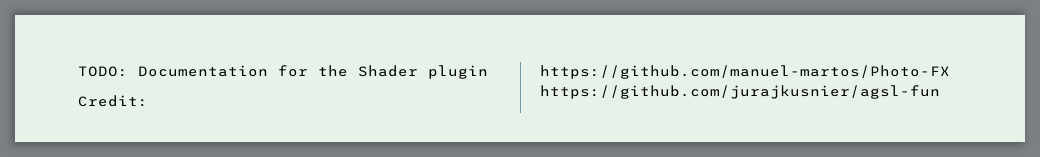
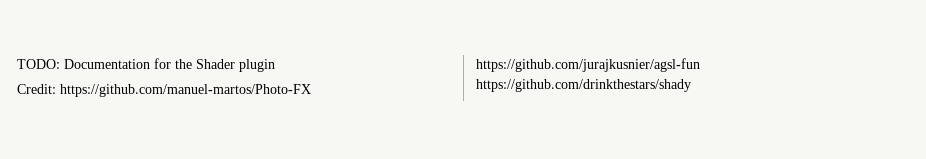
- Credit: https://github.com/manuel-martos/Photo-FX https://github.com/jurajkusnier/agsl-fun
+ Credit: https://github.com/manuel-martos/Photo-FX https://github.com/jurajkusnier/agsl-fun https://github.com/drinkthestars/shady

